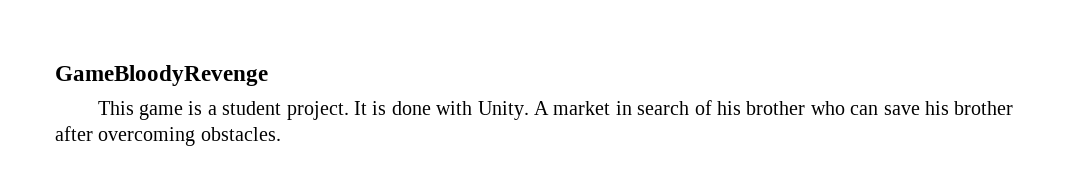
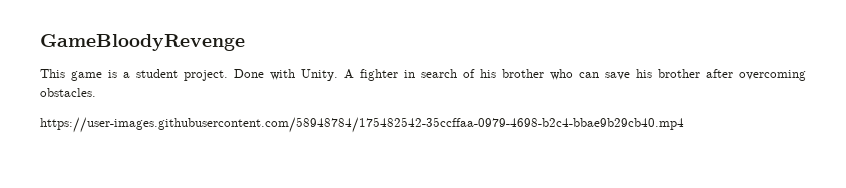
- It is done with Unity.
+ Done with Unity.
- A market in search of his brother who can save his brother after overcoming obstacles.
+ A fighter in search of his brother who can save his brother after overcoming obstacles.
+ https://user-images.githubusercontent.com/58948784/175482542-35ccffaa-0979-4698-b2c4-bbae9b29cb40.mp4

